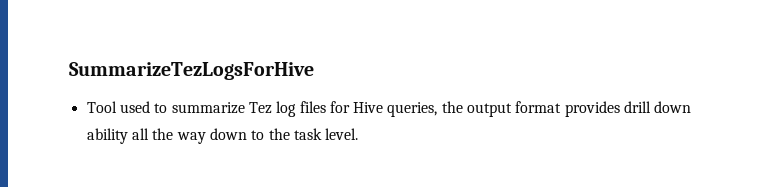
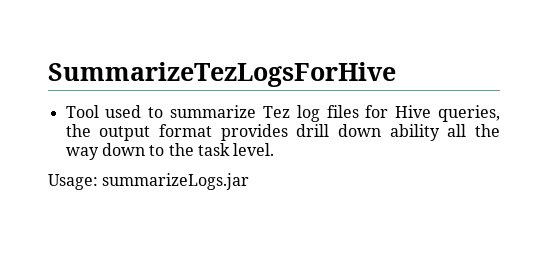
+ Usage: summarizeLogs.jar

